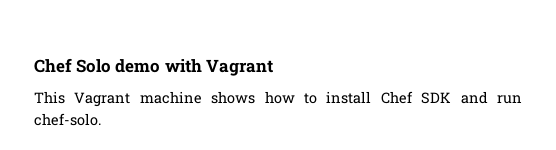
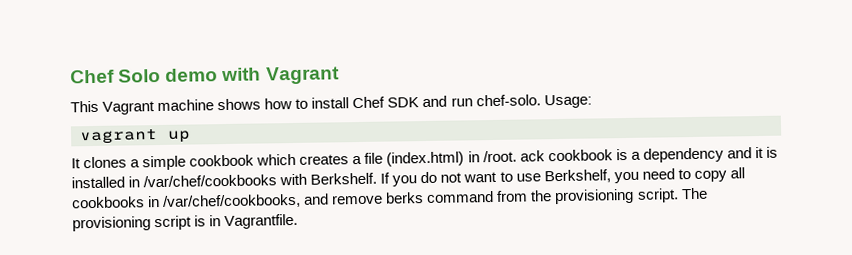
+ Usage:
+ vagrant up
+ It clones a simple cookbook which creates a file (index.html) in /root. ack cookbook is a dependency and it is installed in /var/chef/cookbooks with Berkshelf. If you do not want to use Berkshelf, you need to copy all cookbooks in /var/chef/cookbooks, and remove berks command from the provisioning script. The provisioning script is in Vagrantfile.

